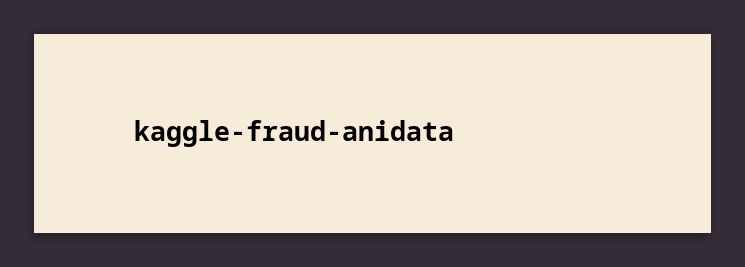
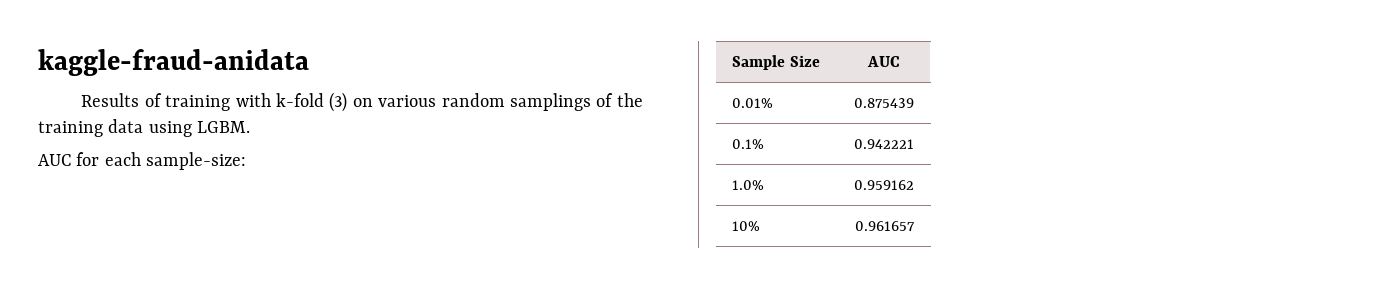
+ Results of training with k-fold (3) on various random samplings of the training data using LGBM.
+ AUC for each sample-size:
+ Sample Size | AUC
+ 0.01% | 0.875439
+ 0.1% | 0.942221
+ 1.0% | 0.959162
+ 10% | 0.961657

